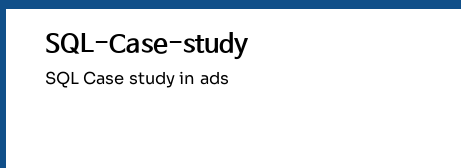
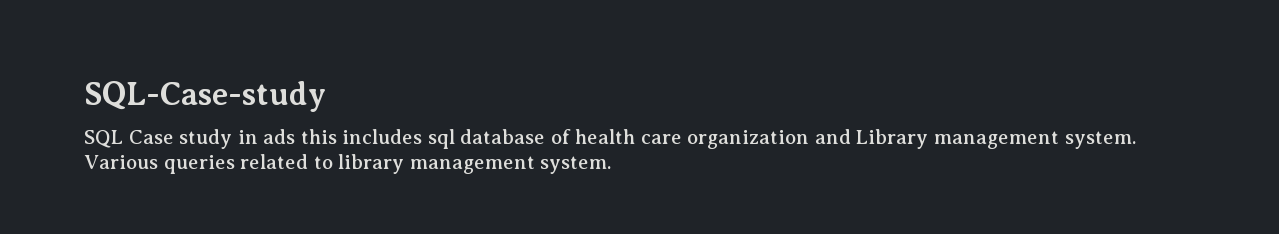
- SQL Case study in ads
+ SQL Case study in ads this includes sql database of health care organization and Library management system. Various queries related to library management system.

